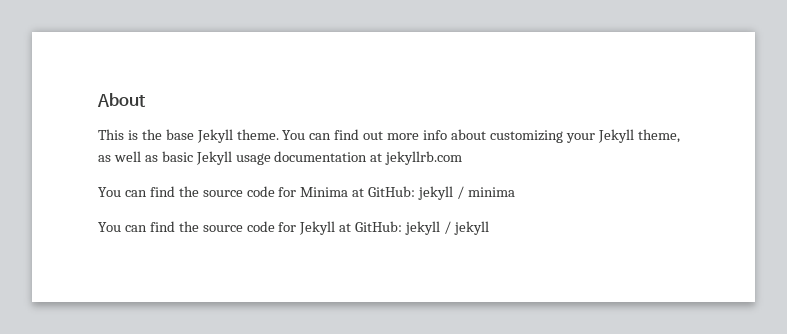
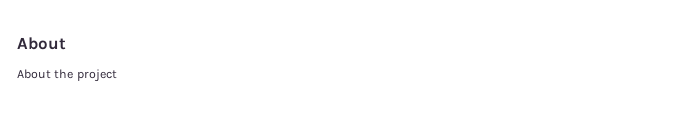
- This is the base Jekyll theme. You can find out more info about customizing your Jekyll theme, as well as basic Jekyll usage documentation at jekyllrb.com
- You can find the source code for Minima at GitHub: jekyll / minima
- You can find the source code for Jekyll at GitHub: jekyll / jekyll
+ About the project

